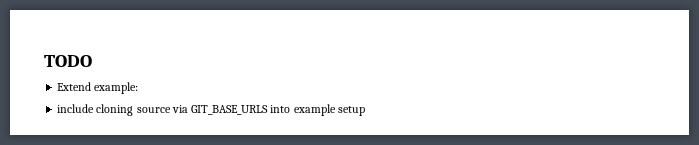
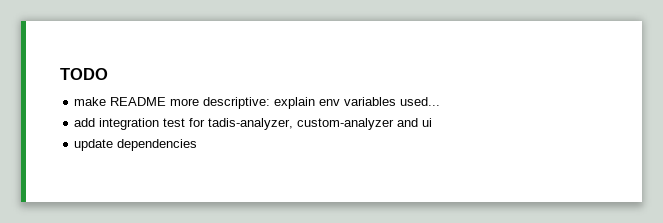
- Extend example:
- include cloning source via GIT_BASE_URLS into example setup
+ make README more descriptive: explain env variables used...
+ add integration test for tadis-analyzer, custom-analyzer and ui
+ update dependencies

